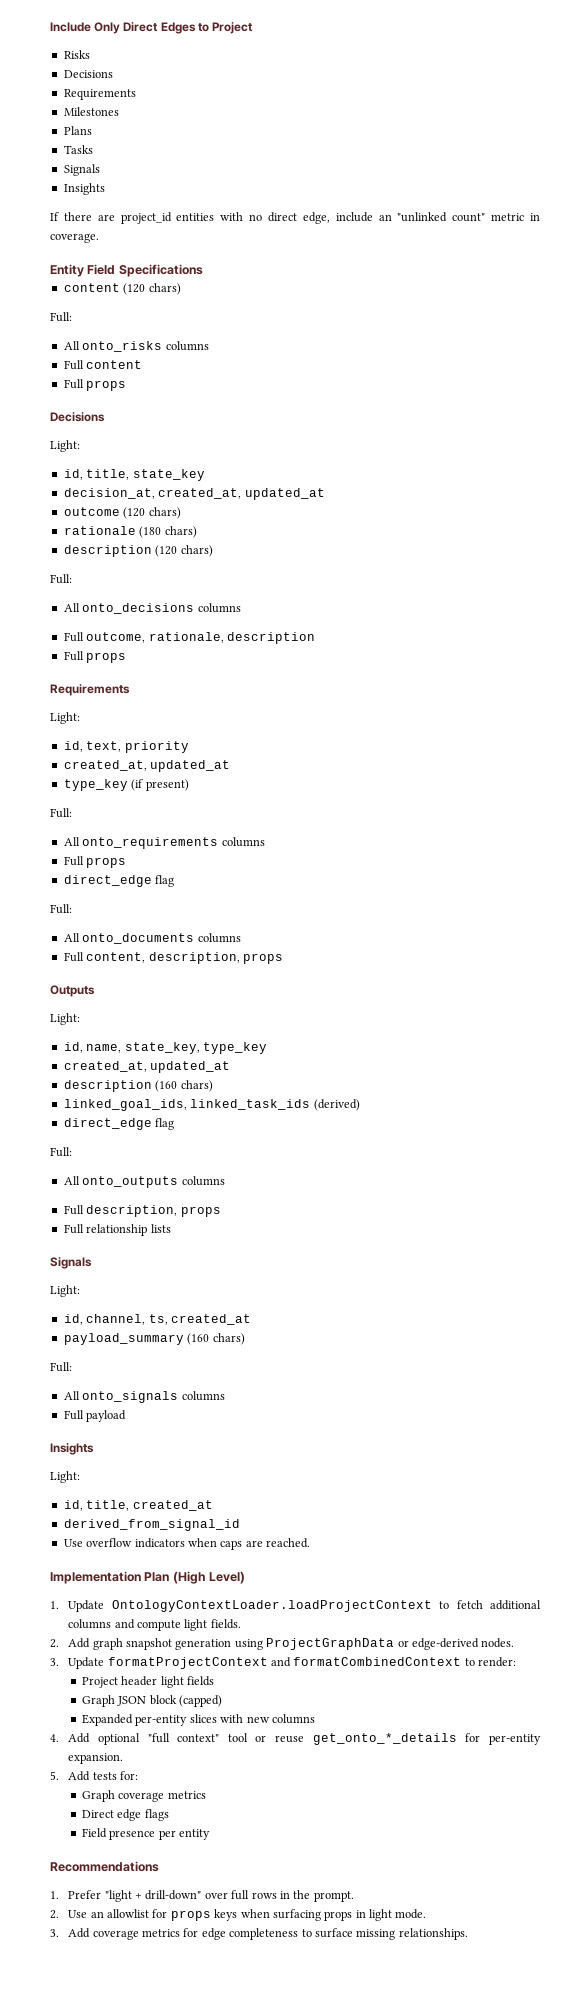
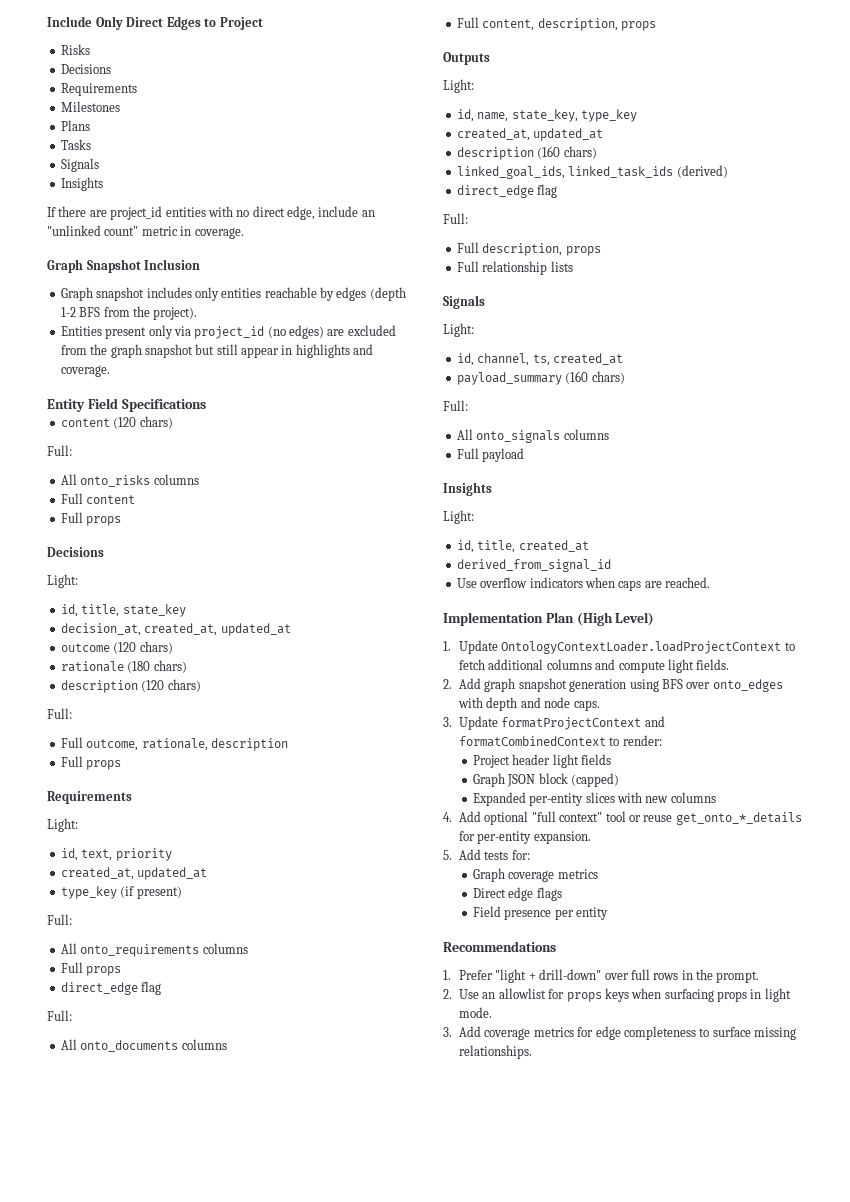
+ Graph Snapshot Inclusion
+ Graph snapshot includes only entities reachable by edges (depth 1-2 BFS from the project).
+ Entities present only via project_id (no edges) are excluded from the graph snapshot but still appear in highlights and coverage.
- All onto_decisions columns
- All onto_outputs columns
- 2. Add graph snapshot generation using ProjectGraphData or edge-derived nodes.
+ 2. Add graph snapshot generation using BFS over onto_edges with depth and node caps.

